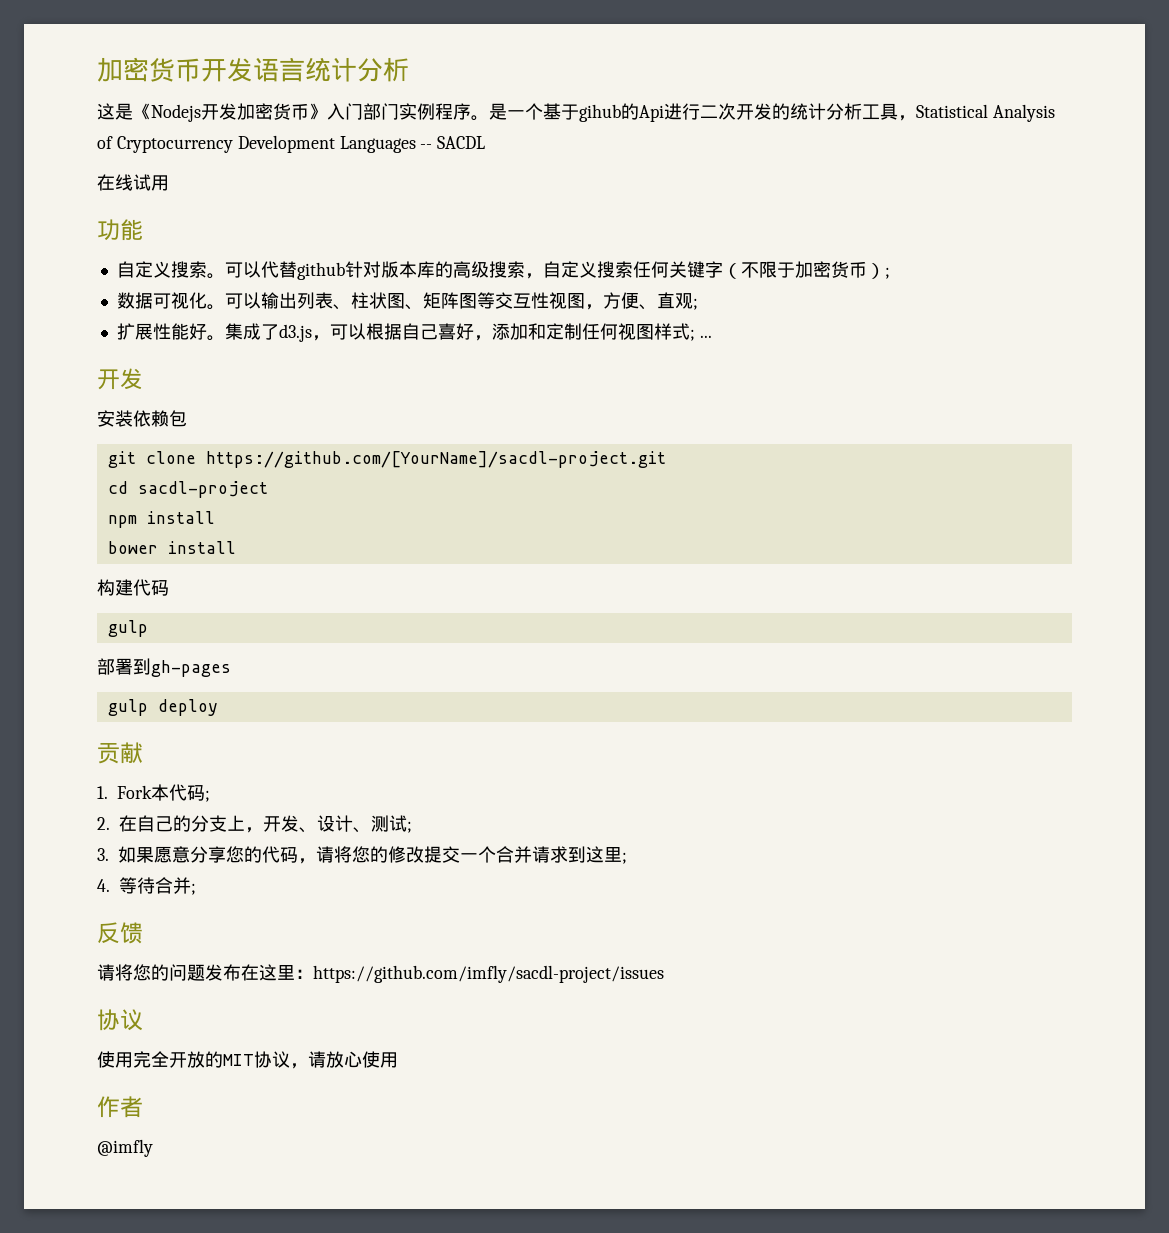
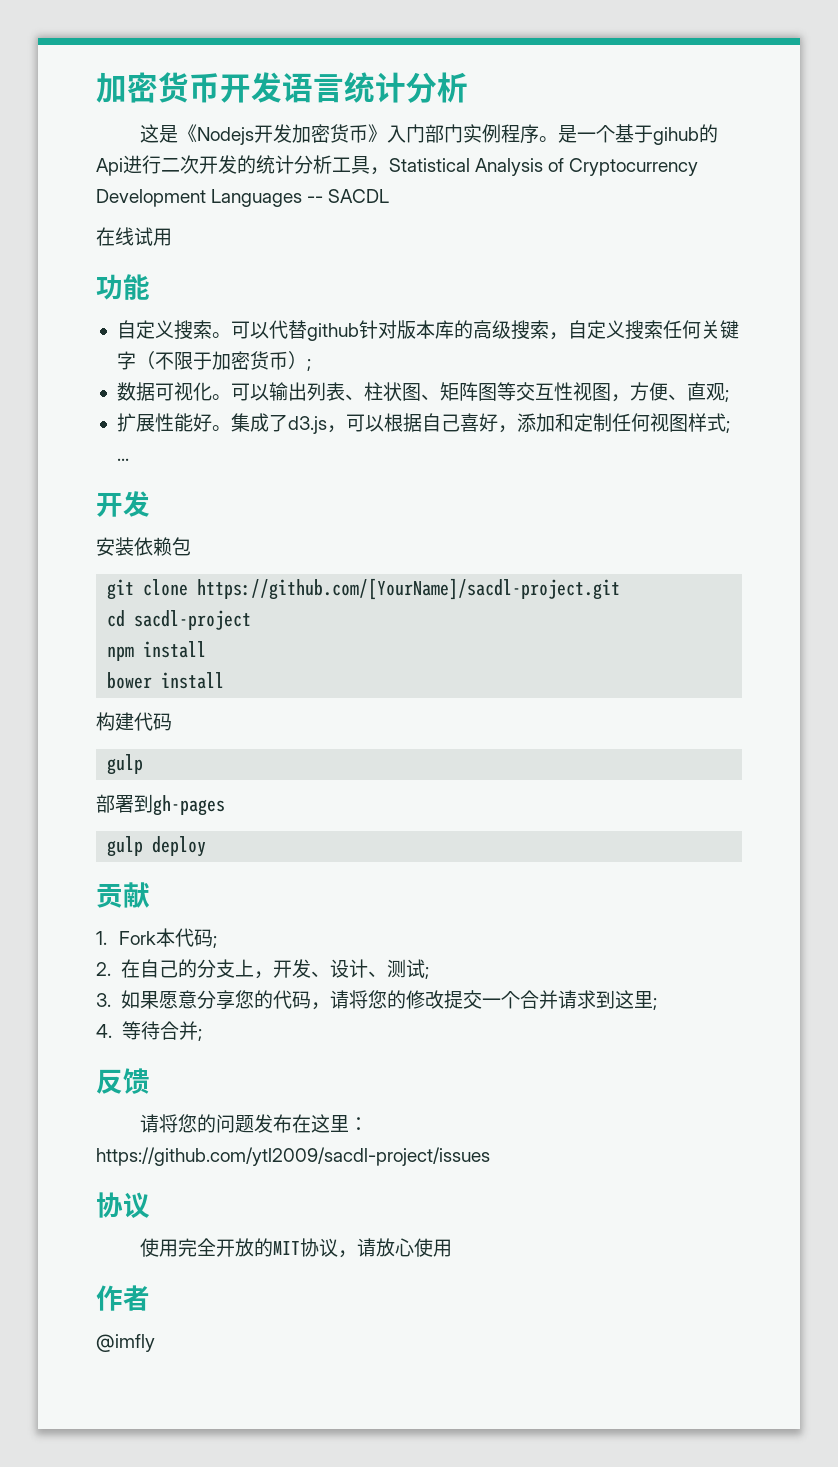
- 请将您的问题发布在这里：https://github.com/imfly/sacdl-project/issues
+ 请将您的问题发布在这里：https://github.com/ytl2009/sacdl-project/issues

